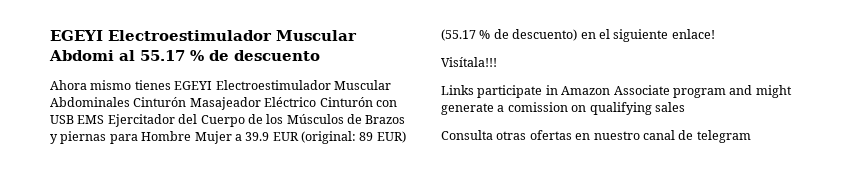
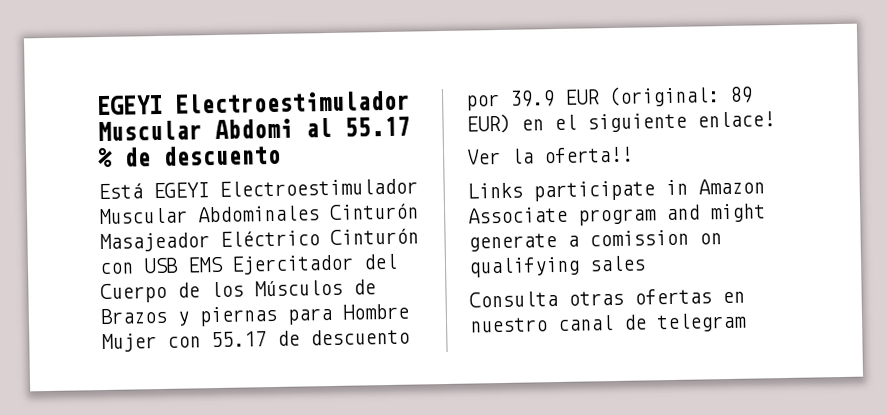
- Ahora mismo tienes EGEYI Electroestimulador Muscular Abdominales Cinturón Masajeador Eléctrico Cinturón con USB EMS Ejercitador del Cuerpo de los Músculos de Brazos y piernas para Hombre Mujer a 39.9 EUR (original: 89 EUR) (55.17 % de descuento) en el siguiente enlace!
+ Está EGEYI Electroestimulador Muscular Abdominales Cinturón Masajeador Eléctrico Cinturón con USB EMS Ejercitador del Cuerpo de los Músculos de Brazos y piernas para Hombre Mujer con 55.17 de descuento por 39.9 EUR (original: 89 EUR) en el siguiente enlace!
- Visítala!!!
+ Ver la oferta!!

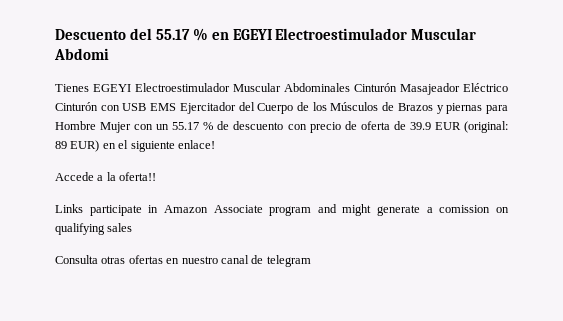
- EGEYI Electroestimulador Muscular Abdomi al 55.17 % de descuento
- Está EGEYI Electroestimulador Muscular Abdominales Cinturón Masajeador Eléctrico Cinturón con USB EMS Ejercitador del Cuerpo de los Músculos de Brazos y piernas para Hombre Mujer con 55.17 de descuento por 39.9 EUR (original: 89 EUR) en el siguiente enlace!
+ Descuento del 55.17 % en EGEYI Electroestimulador Muscular Abdomi
+ Tienes EGEYI Electroestimulador Muscular Abdominales Cinturón Masajeador Eléctrico Cinturón con USB EMS Ejercitador del Cuerpo de los Músculos de Brazos y piernas para Hombre Mujer con un 55.17 % de descuento con precio de oferta de 39.9 EUR (original: 89 EUR) en el siguiente enlace!
- Ver la oferta!!
+ Accede a la oferta!!

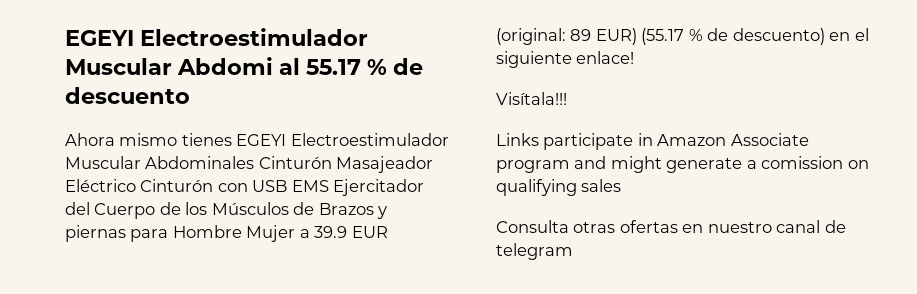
- Descuento del 55.17 % en EGEYI Electroestimulador Muscular Abdomi
- Tienes EGEYI Electroestimulador Muscular Abdominales Cinturón Masajeador Eléctrico Cinturón con USB EMS Ejercitador del Cuerpo de los Músculos de Brazos y piernas para Hombre Mujer con un 55.17 % de descuento con precio de oferta de 39.9 EUR (original: 89 EUR) en el siguiente enlace!
+ EGEYI Electroestimulador Muscular Abdomi al 55.17 % de descuento
+ Ahora mismo tienes EGEYI Electroestimulador Muscular Abdominales Cinturón Masajeador Eléctrico Cinturón con USB EMS Ejercitador del Cuerpo de los Músculos de Brazos y piernas para Hombre Mujer a 39.9 EUR (original: 89 EUR) (55.17 % de descuento) en el siguiente enlace!
- Accede a la oferta!!
+ Visítala!!!

